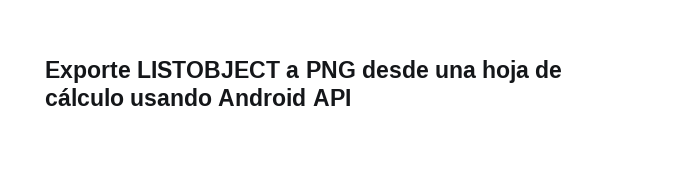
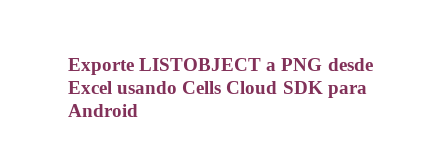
- Exporte LISTOBJECT a PNG desde una hoja de cálculo usando Android API
+ Exporte LISTOBJECT a PNG desde Excel usando Cells Cloud SDK para Android

